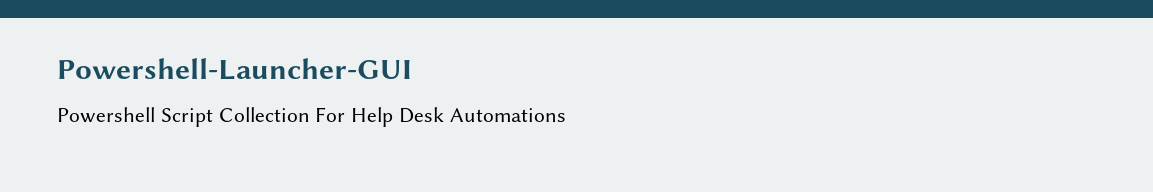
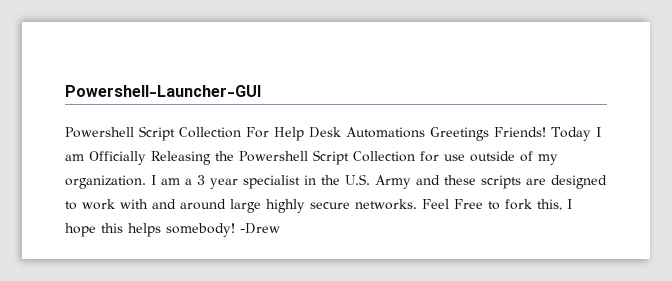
- Powershell Script Collection For Help Desk Automations
+ Powershell Script Collection For Help Desk Automations Greetings Friends! Today I am Officially Releasing the Powershell Script Collection for use outside of my organization. I am a 3 year specialist in the U.S. Army and these scripts are designed to work with and around large highly secure networks. Feel Free to fork this, I hope this helps somebody! -Drew

